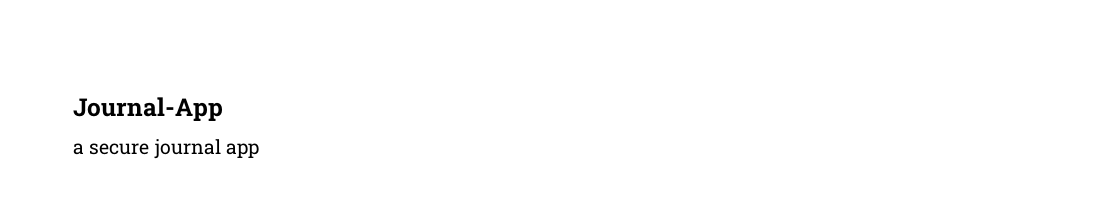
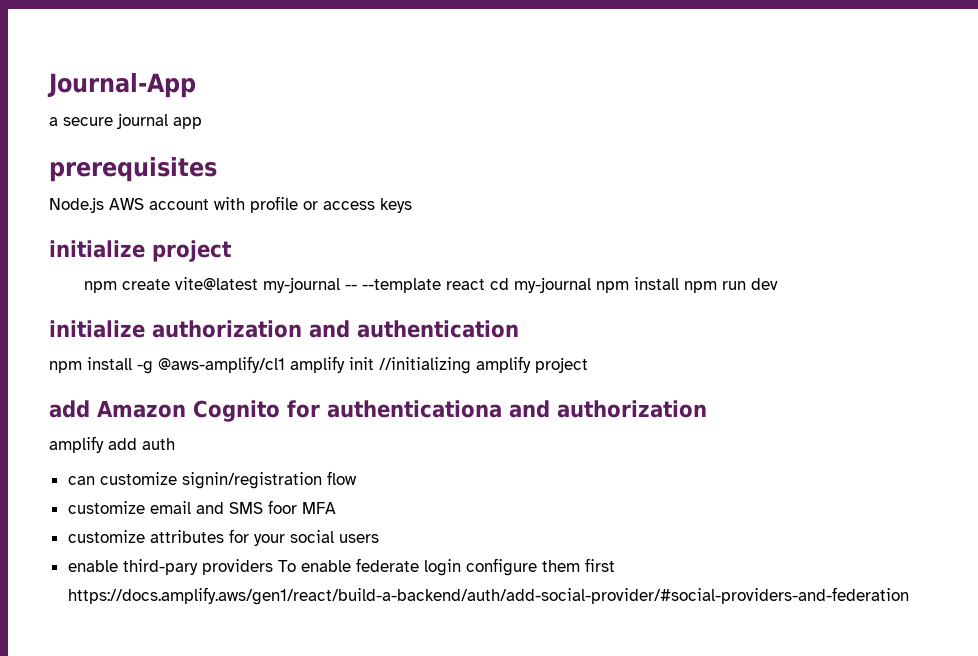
+ prerequisites
+ Node.js AWS account with profile or access keys
+ initialize project
+ npm create vite@latest my-journal -- --template react cd my-journal npm install npm run dev
+ initialize authorization and authentication
+ npm install -g @aws-amplify/cl1 amplify init //initializing amplify project
+ add Amazon Cognito for authenticationa and authorization
+ amplify add auth
+ can customize signin/registration flow
+ customize email and SMS foor MFA
+ customize attributes for your social users
+ enable third-pary providers To enable federate login configure them first https://docs.amplify.aws/gen1/react/build-a-backend/auth/add-social-provider/#social-providers-and-federation

